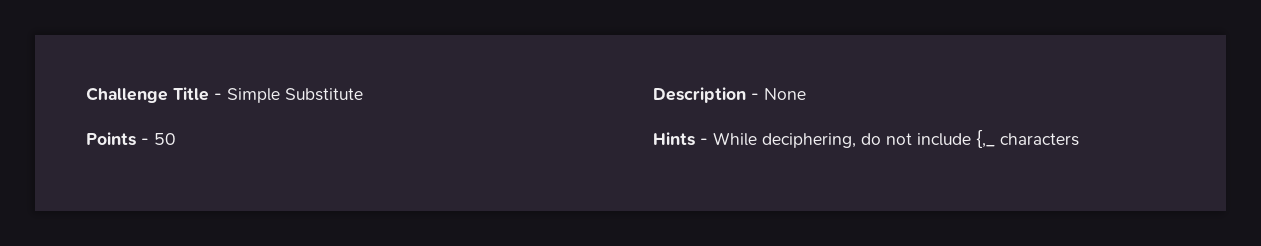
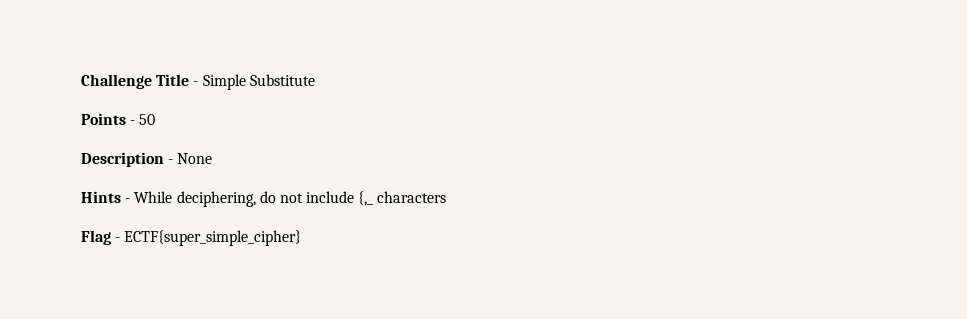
+ Flag - ECTF{super_simple_cipher}

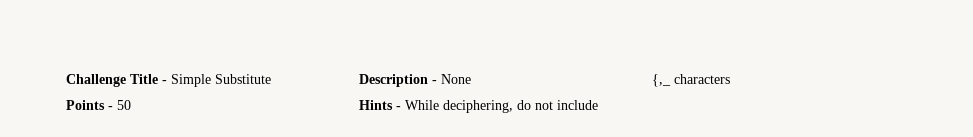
- Flag - ECTF{super_simple_cipher}

